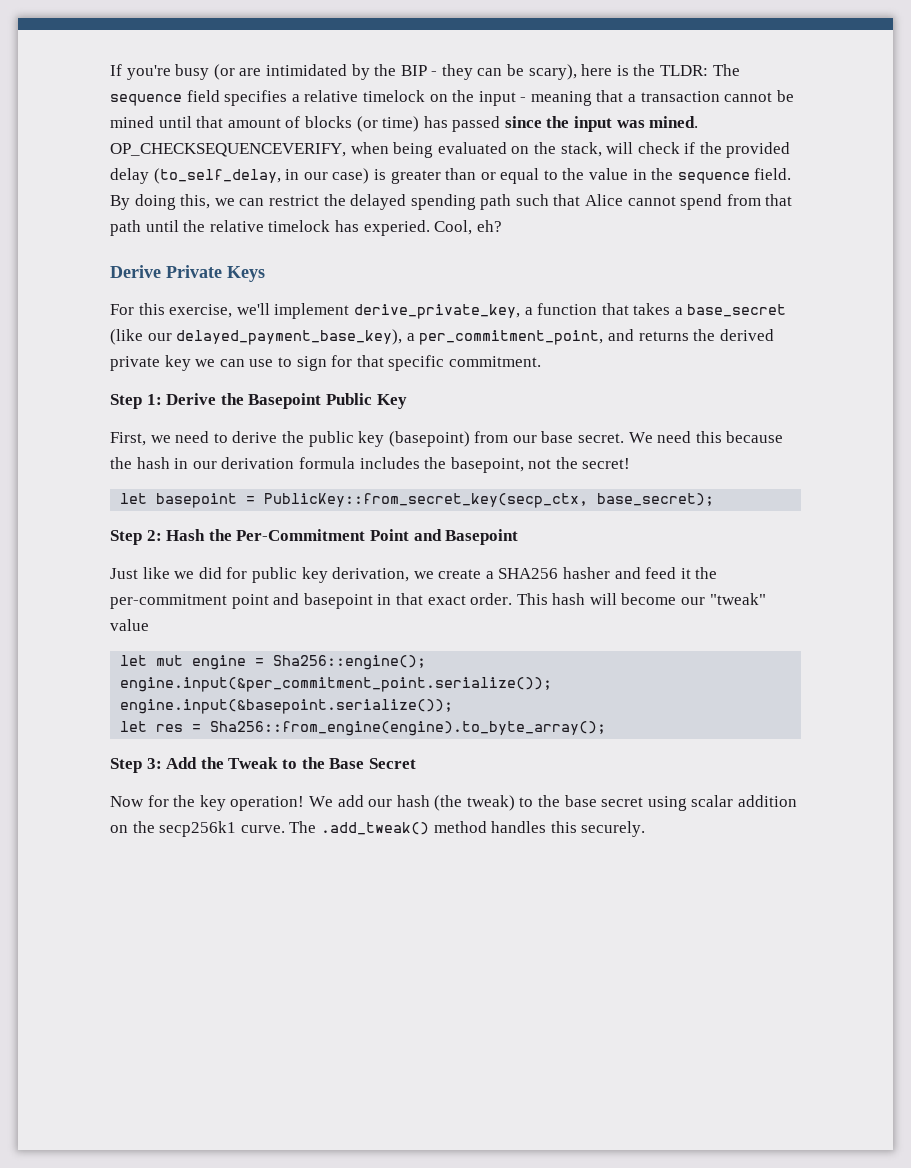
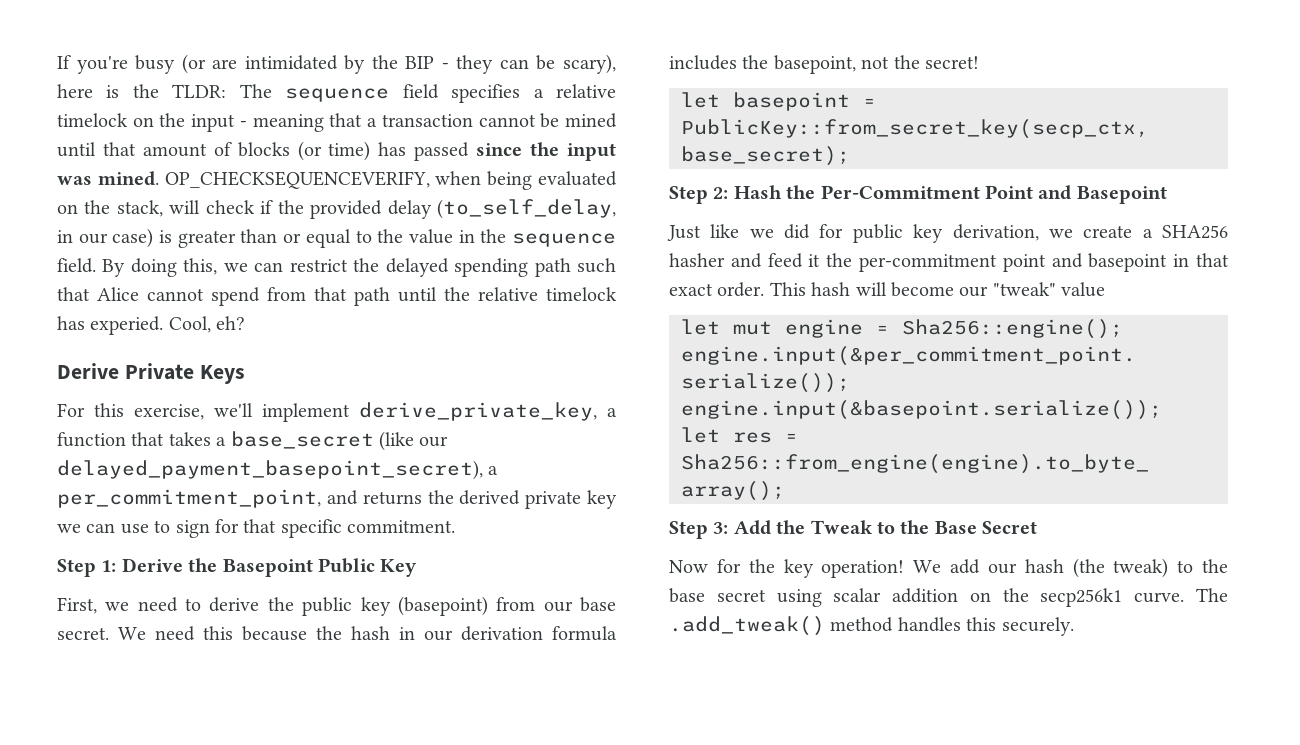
- For this exercise, we'll implement derive_private_key, a function that takes a base_secret (like our delayed_payment_base_key), a per_commitment_point, and returns the derived private key we can use to sign for that specific commitment.
+ For this exercise, we'll implement derive_private_key, a function that takes a base_secret (like our delayed_payment_basepoint_secret), a per_commitment_point, and returns the derived private key we can use to sign for that specific commitment.

